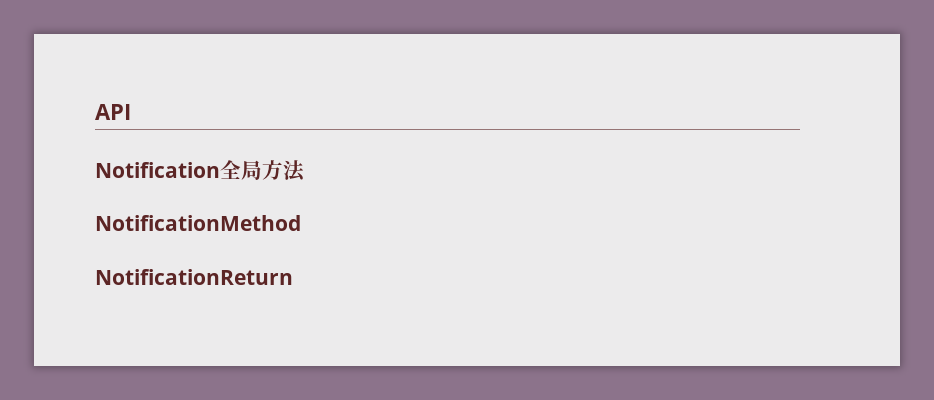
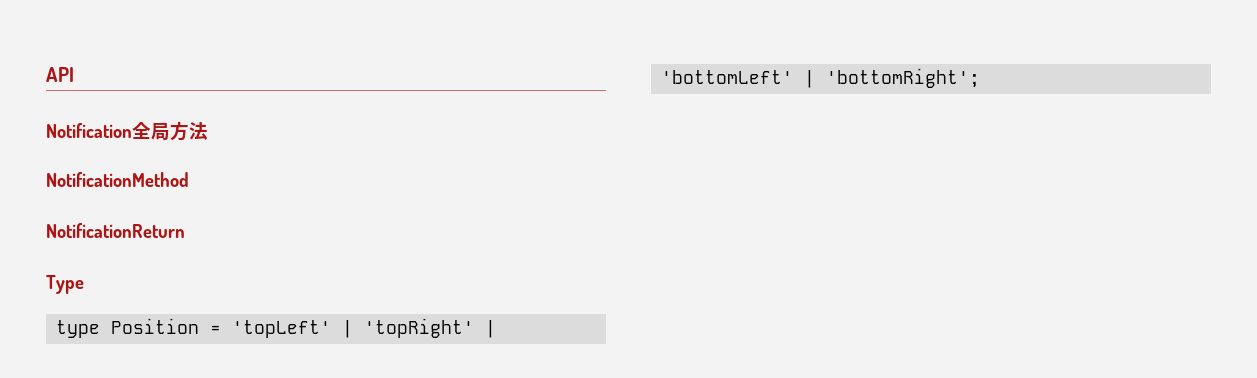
+ Type
+ type Position = 'topLeft' | 'topRight' | 'bottomLeft' | 'bottomRight';

